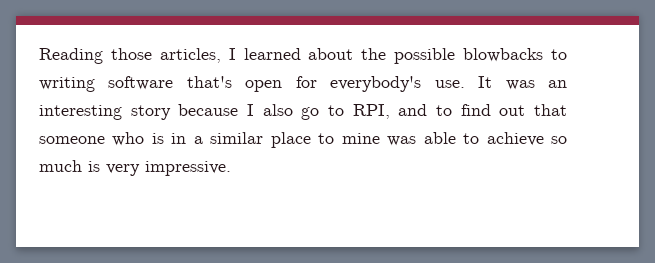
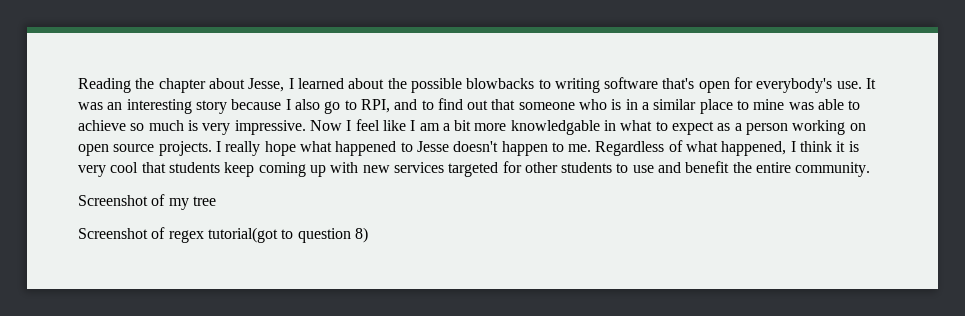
- Reading those articles, I learned about the possible blowbacks to writing software that's open for everybody's use.
+ Reading the chapter about Jesse, I learned about the possible blowbacks to writing software that's open for everybody's use.
+ Now I feel like I am a bit more knowledgable in what to expect as a person working on open source projects. I really hope what happened to Jesse doesn't happen to me. Regardless of what happened, I think it is very cool that students keep coming up with new services targeted for other students to use and benefit the entire community.
+ Screenshot of my tree
+ Screenshot of regex tutorial(got to question 8)

